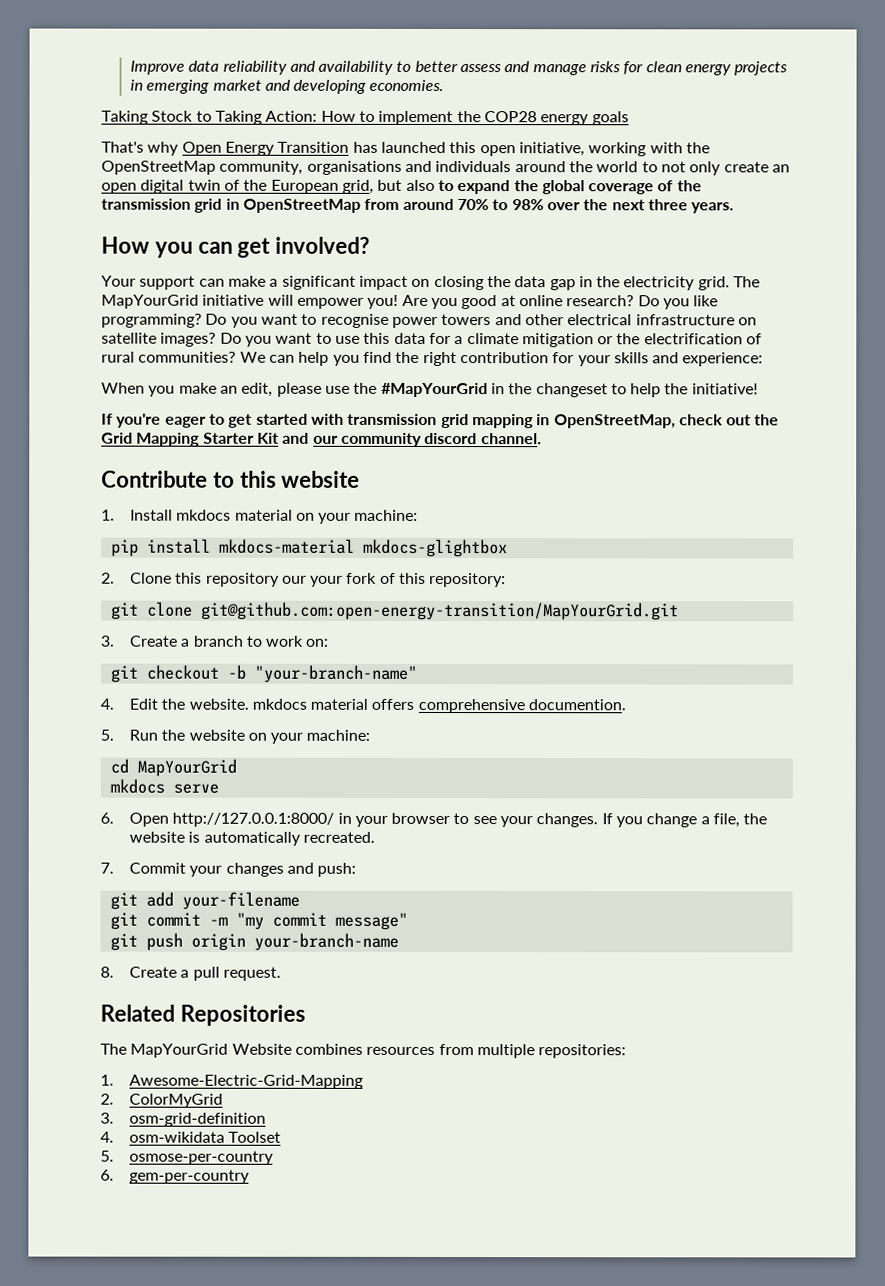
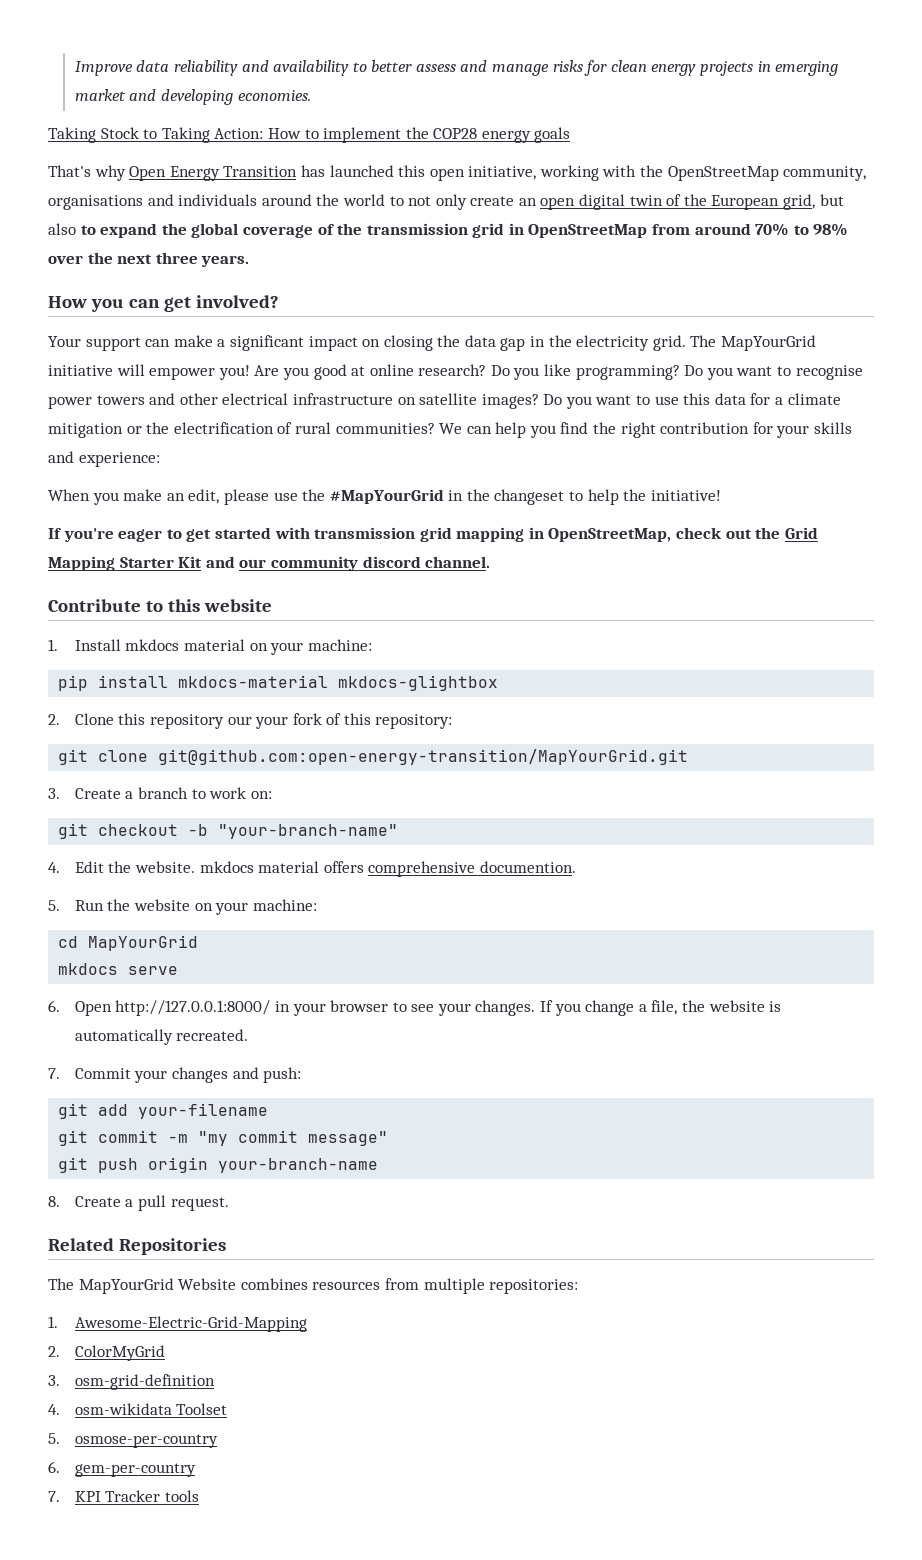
+ 7. KPI Tracker tools

